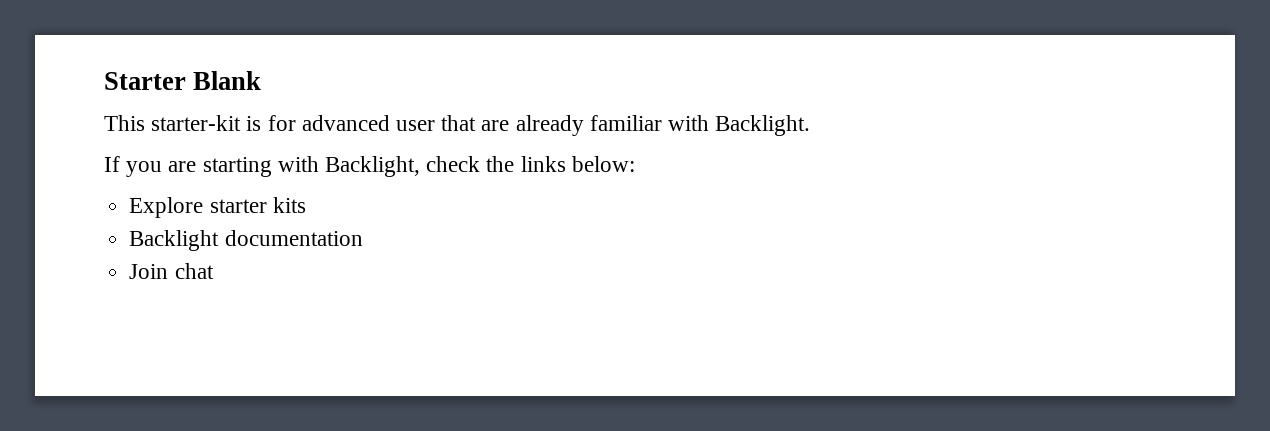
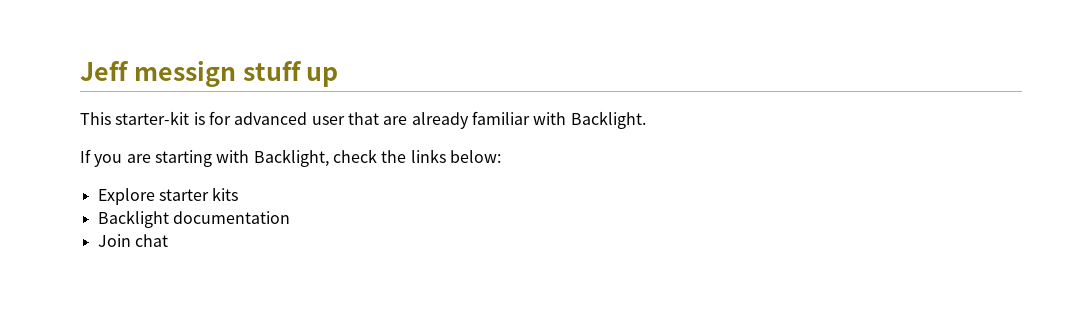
- Starter Blank
+ Jeff messign stuff up

